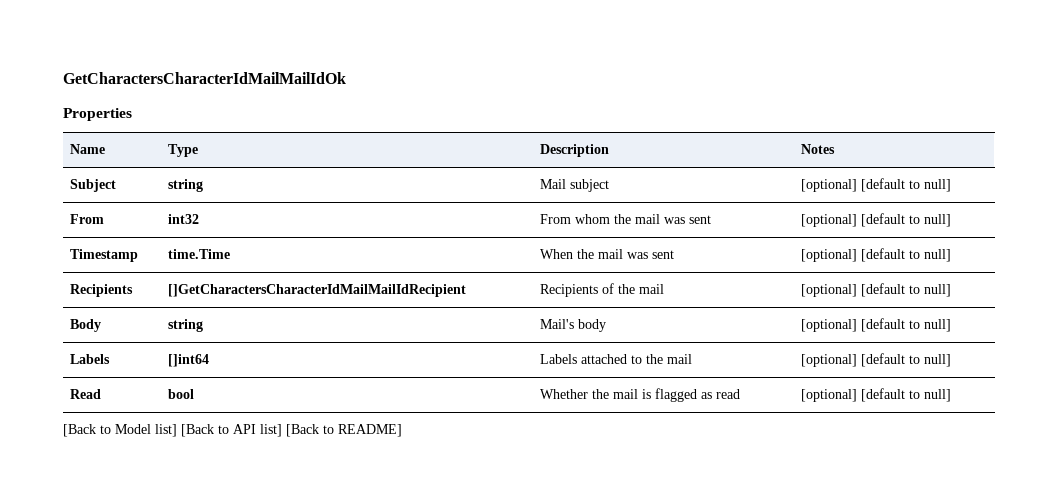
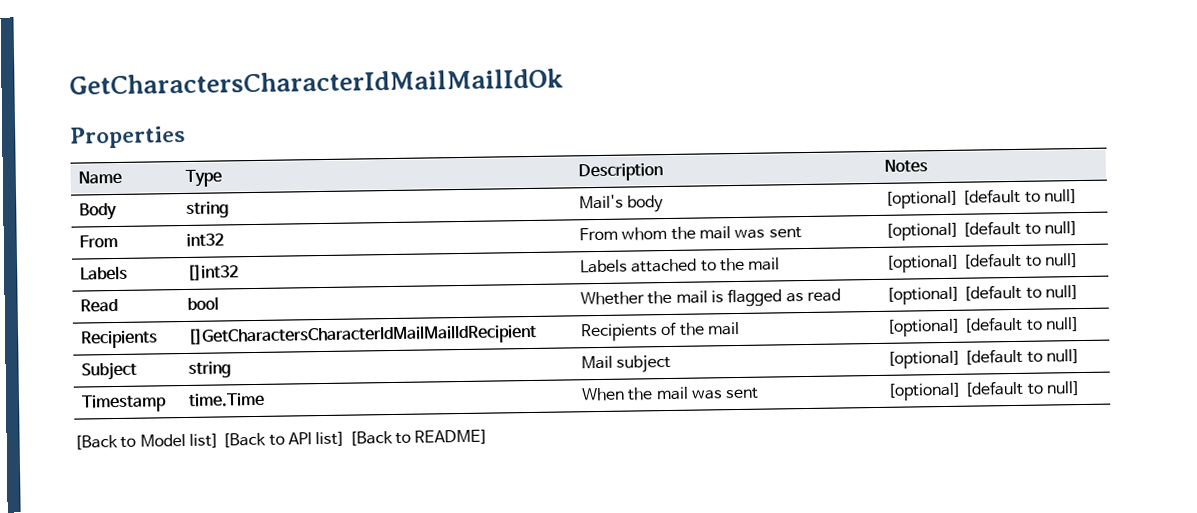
- Subject | string | Mail subject | [optional] [default to null]
+ Body | string | Mail's body | [optional] [default to null]
- Timestamp | time.Time | When the mail was sent | [optional] [default to null]
- Recipients | []GetCharactersCharacterIdMailMailIdRecipient | Recipients of the mail | [optional] [default to null]
- Body | string | Mail's body | [optional] [default to null]
- Labels | []int64 | Labels attached to the mail | [optional] [default to null]
+ Labels | []int32 | Labels attached to the mail | [optional] [default to null]
+ Recipients | []GetCharactersCharacterIdMailMailIdRecipient | Recipients of the mail | [optional] [default to null]
+ Subject | string | Mail subject | [optional] [default to null]
+ Timestamp | time.Time | When the mail was sent | [optional] [default to null]

